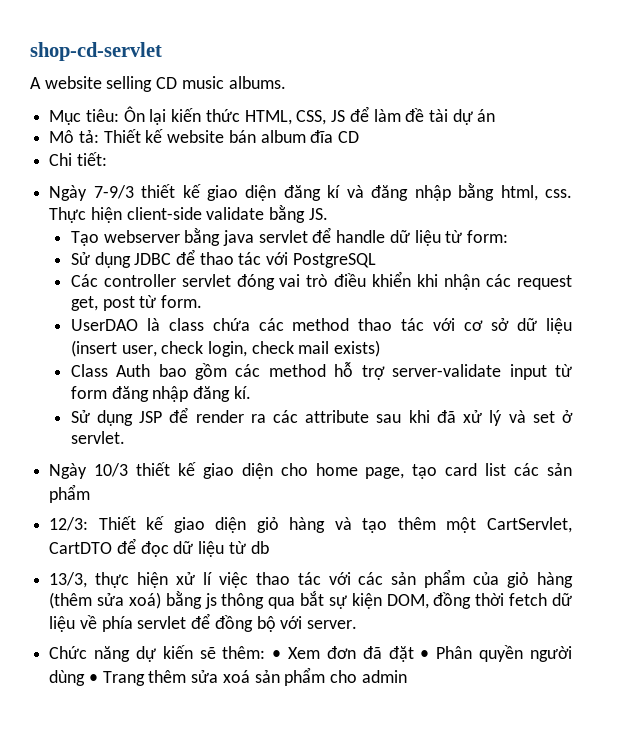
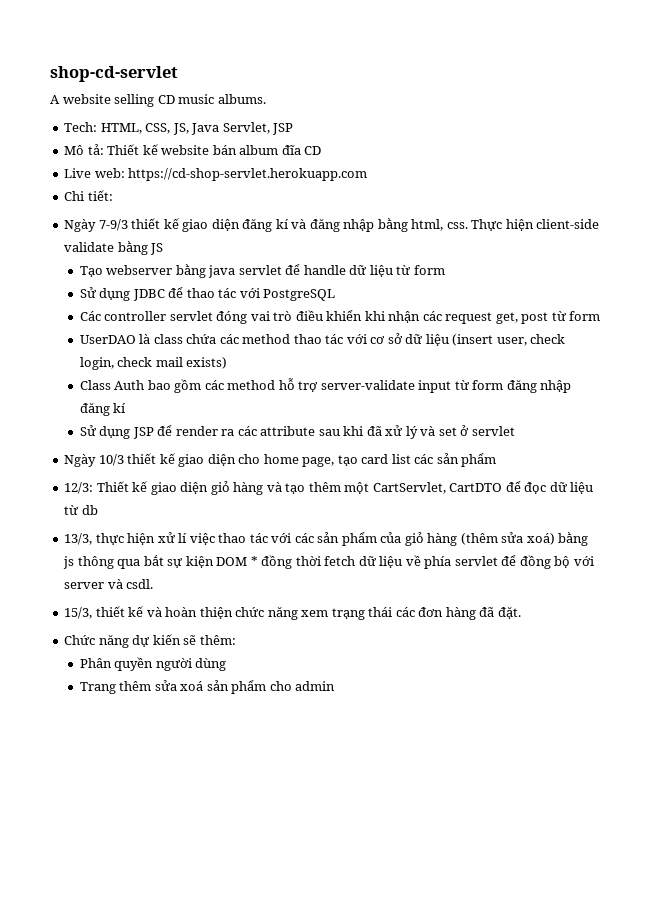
- Mục tiêu: Ôn lại kiến thức HTML, CSS, JS để làm đề tài dự án
+ Tech: HTML, CSS, JS, Java Servlet, JSP
+ Live web: https://cd-shop-servlet.herokuapp.com
- Thực hiện client-side validate bằng JS.
+ Thực hiện client-side validate bằng JS
- Tạo webserver bằng java servlet để handle dữ liệu từ form:
+ Tạo webserver bằng java servlet để handle dữ liệu từ form
- Các controller servlet đóng vai trò điều khiển khi nhận các request get, post từ form.
+ Các controller servlet đóng vai trò điều khiển khi nhận các request get, post từ form
- Class Auth bao gồm các method hỗ trợ server-validate input từ form đăng nhập đăng kí.
+ Class Auth bao gồm các method hỗ trợ server-validate input từ form đăng nhập đăng kí
- Sử dụng JSP để render ra các attribute sau khi đã xử lý và set ở servlet.
+ Sử dụng JSP để render ra các attribute sau khi đã xử lý và set ở servlet
- 13/3, thực hiện xử lí việc thao tác với các sản phẩm của giỏ hàng (thêm sửa xoá) bằng js thông qua bắt sự kiện DOM, đồng thời fetch dữ liệu về phía servlet để đồng bộ với server.
+ 13/3, thực hiện xử lí việc thao tác với các sản phẩm của giỏ hàng (thêm sửa xoá) bằng js thông qua bắt sự kiện DOM * đồng thời fetch dữ liệu về phía servlet để đồng bộ với server và csdl.
+ 15/3, thiết kế và hoàn thiện chức năng xem trạng thái các đơn hàng đã đặt.
- Chức năng dự kiến sẽ thêm: • Xem đơn đã đặt • Phân quyền người dùng • Trang thêm sửa xoá sản phẩm cho admin
+ Chức năng dự kiến sẽ thêm:
+ Phân quyền người dùng
+ Trang thêm sửa xoá sản phẩm cho admin

